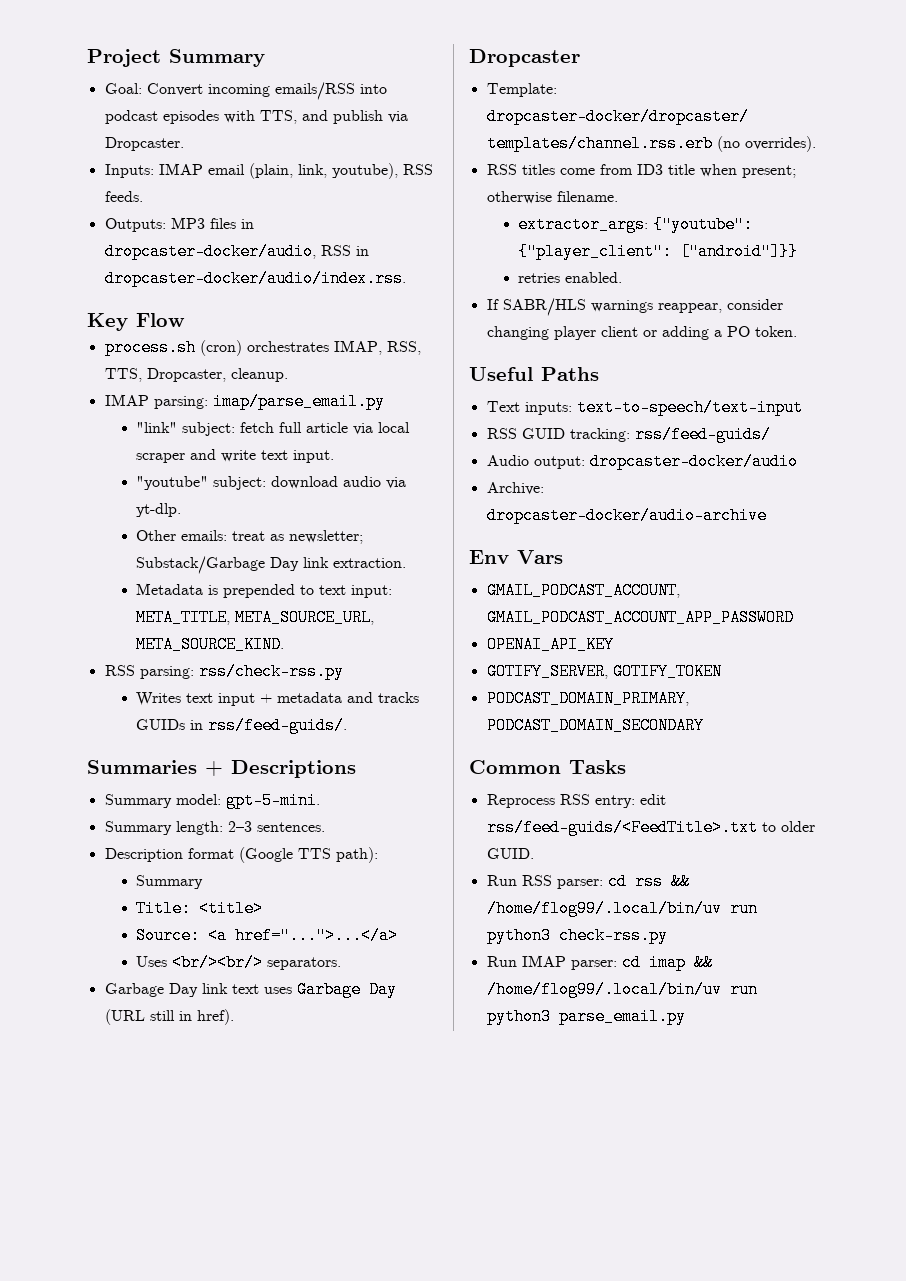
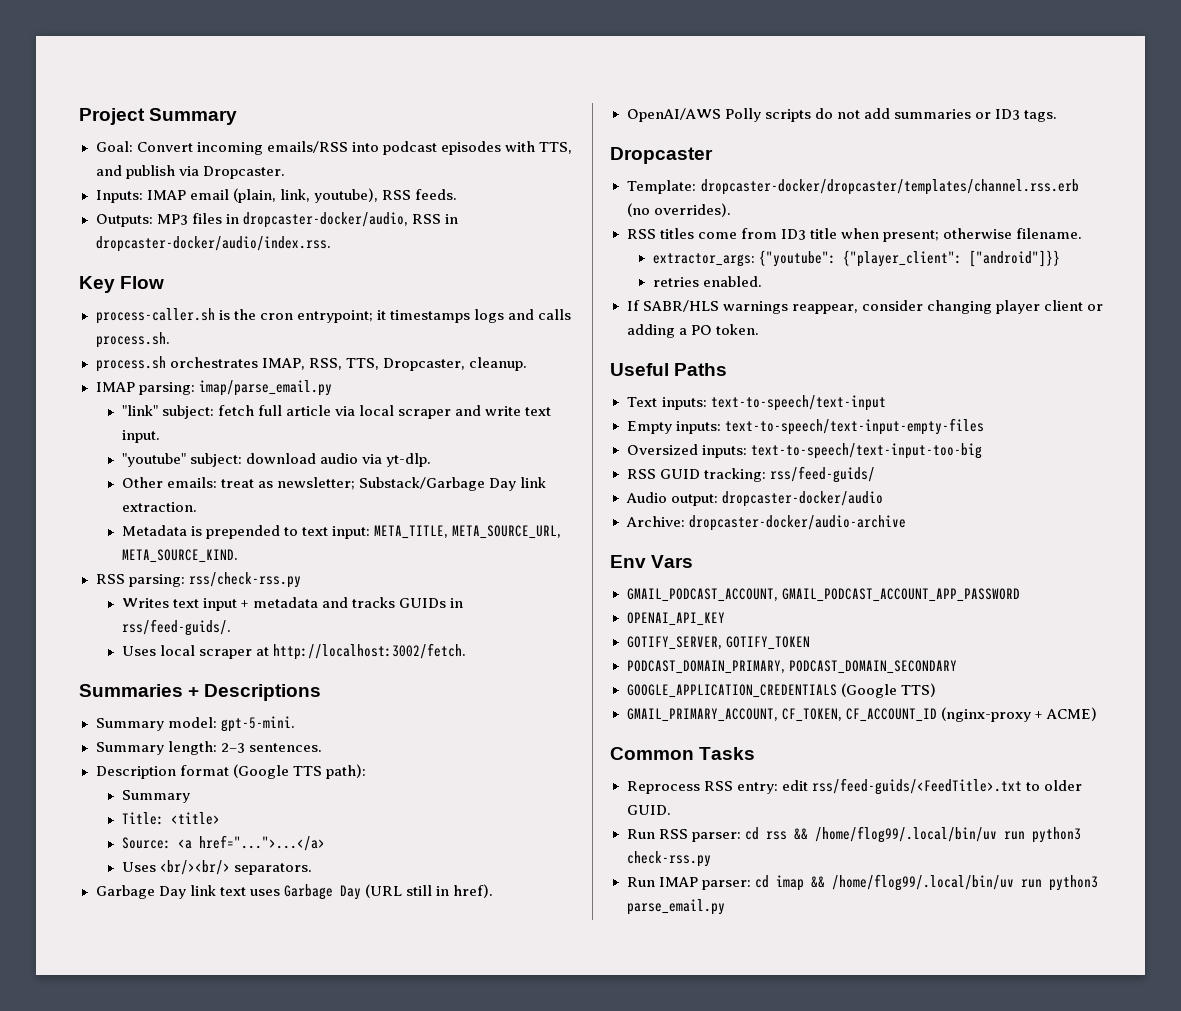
+ process-caller.sh is the cron entrypoint; it timestamps logs and calls process.sh.
- process.sh (cron) orchestrates IMAP, RSS, TTS, Dropcaster, cleanup.
+ process.sh orchestrates IMAP, RSS, TTS, Dropcaster, cleanup.
+ Uses local scraper at http://localhost:3002/fetch.
+ OpenAI/AWS Polly scripts do not add summaries or ID3 tags.
+ Empty inputs: text-to-speech/text-input-empty-files
+ Oversized inputs: text-to-speech/text-input-too-big
+ GOOGLE_APPLICATION_CREDENTIALS (Google TTS)
+ GMAIL_PRIMARY_ACCOUNT, CF_TOKEN, CF_ACCOUNT_ID (nginx-proxy + ACME)

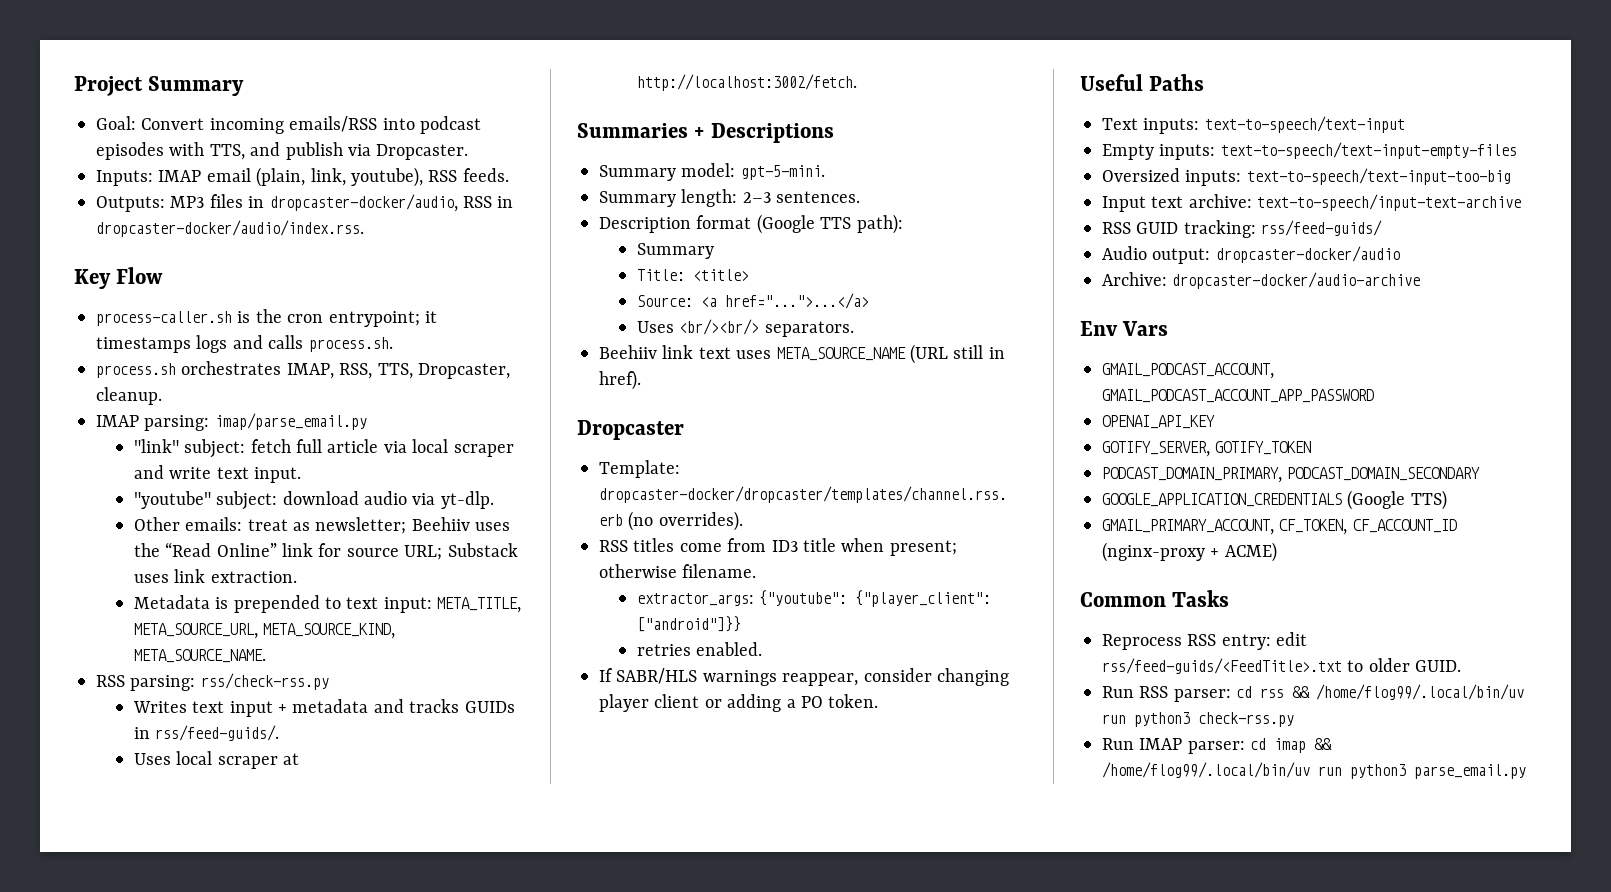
- Other emails: treat as newsletter; Substack/Garbage Day link extraction.
+ Other emails: treat as newsletter; Beehiiv uses the “Read Online” link for source URL; Substack uses link extraction.
- Metadata is prepended to text input: META_TITLE, META_SOURCE_URL, META_SOURCE_KIND.
+ Metadata is prepended to text input: META_TITLE, META_SOURCE_URL, META_SOURCE_KIND, META_SOURCE_NAME.
- Garbage Day link text uses Garbage Day (URL still in href).
+ Beehiiv link text uses META_SOURCE_NAME (URL still in href).
- OpenAI/AWS Polly scripts do not add summaries or ID3 tags.
+ Input text archive: text-to-speech/input-text-archive

